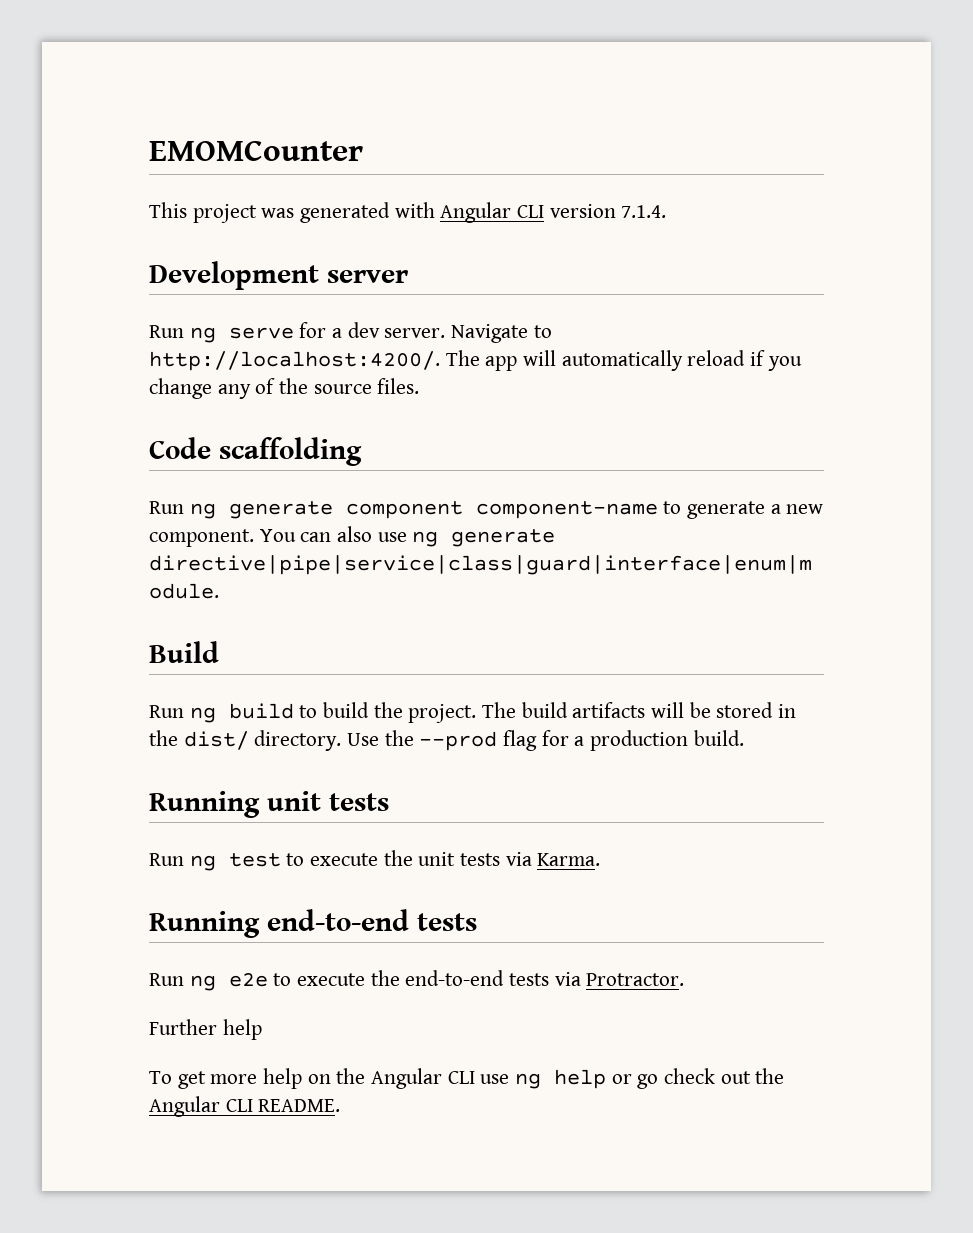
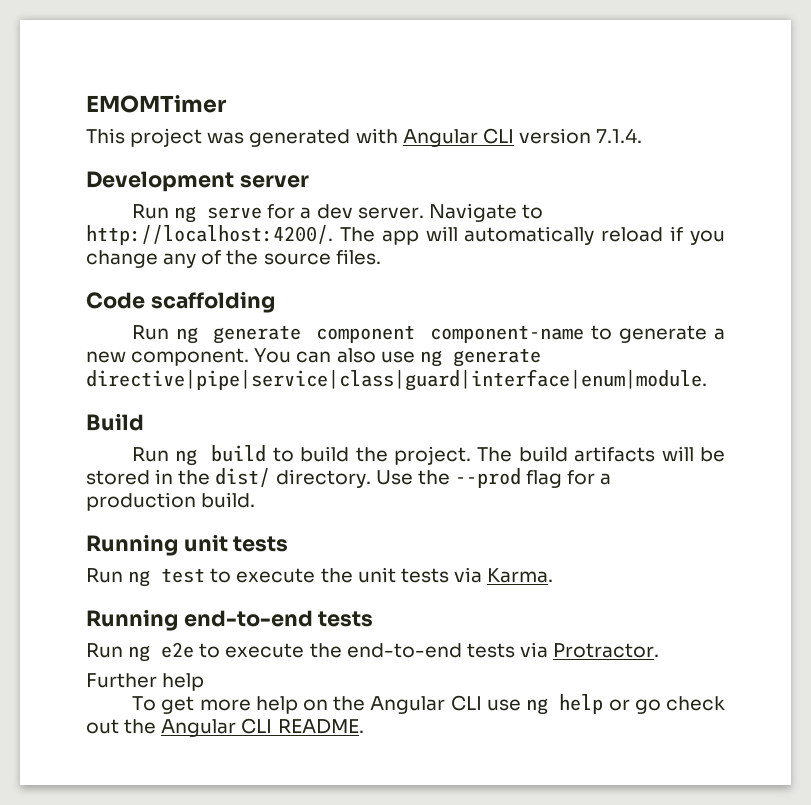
- EMOMCounter
+ EMOMTimer

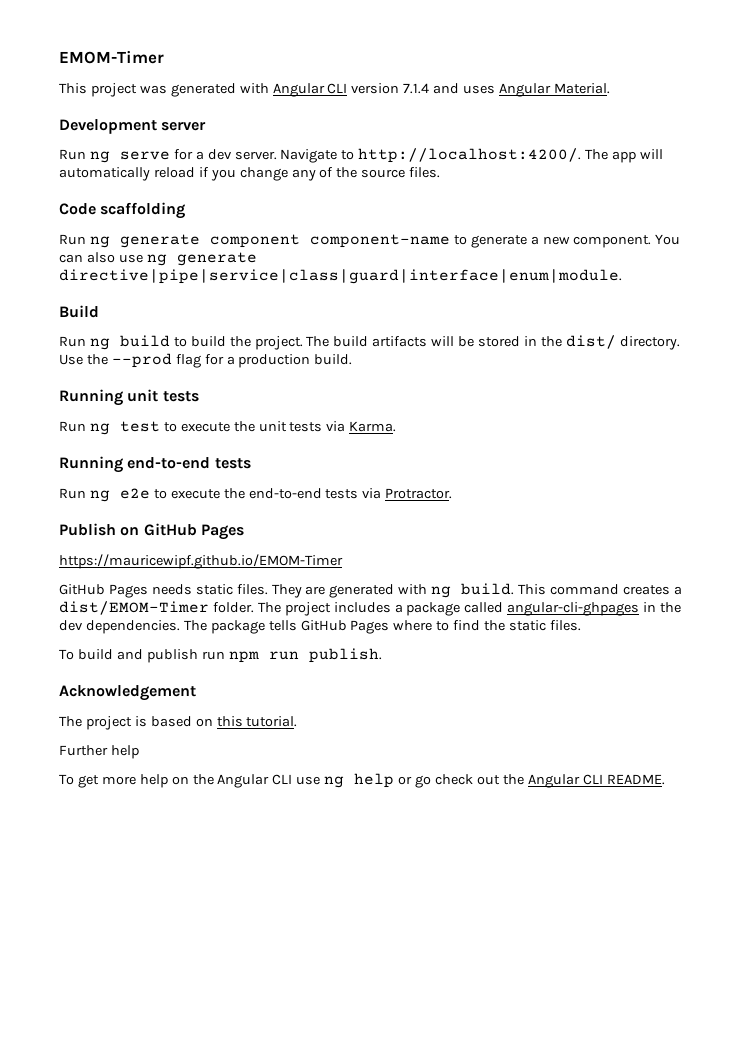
- EMOMTimer
+ EMOM-Timer
- This project was generated with Angular CLI version 7.1.4.
+ This project was generated with Angular CLI version 7.1.4 and uses Angular Material.
+ Publish on GitHub Pages
+ https://mauricewipf.github.io/EMOM-Timer
+ GitHub Pages needs static files. They are generated with ng build. This command creates a dist/EMOM-Timer folder. The project includes a package called angular-cli-ghpages in the dev dependencies. The package tells GitHub Pages where to find the static files.
+ To build and publish run npm run publish.
+ Acknowledgement
+ The project is based on this tutorial.

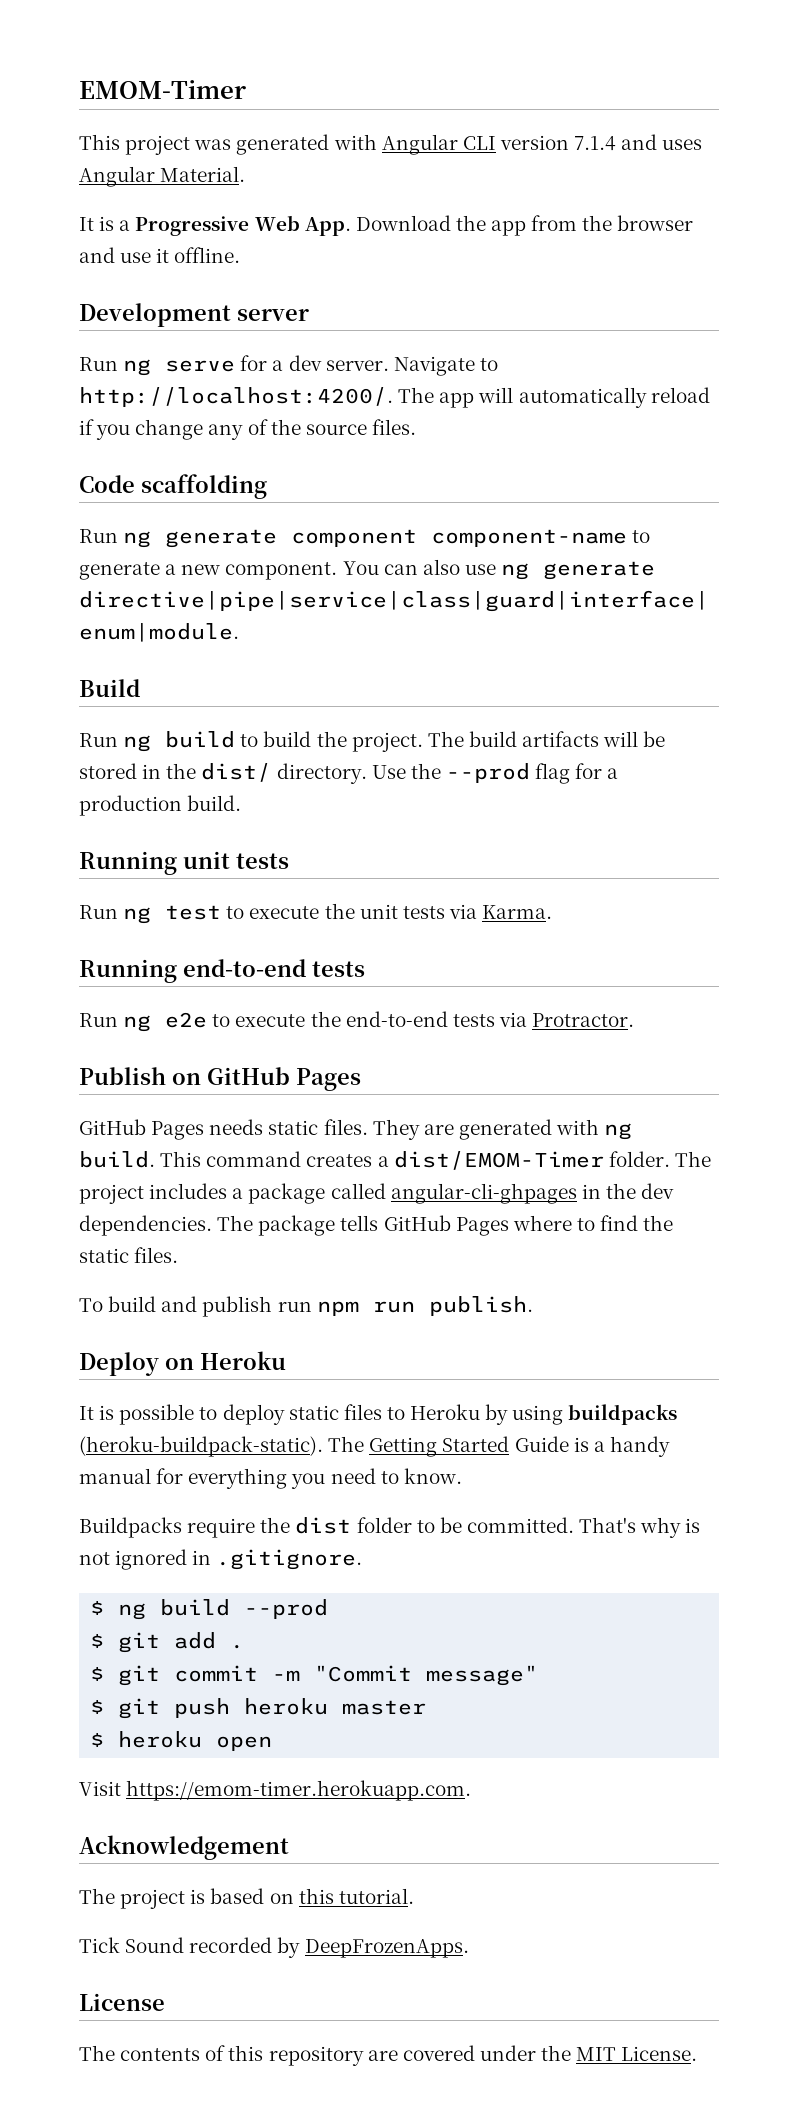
+ It is a Progressive Web App. Download the app from the browser and use it offline.
- https://mauricewipf.github.io/EMOM-Timer
+ Deploy on Heroku
+ It is possible to deploy static files to Heroku by using buildpacks (heroku-buildpack-static). The Getting Started Guide is a handy manual for everything you need to know.
+ Buildpacks require the dist folder to be committed. That's why is not ignored in .gitignore.
+ $ ng build --prod
+ $ git add .
+ $ git commit -m "Commit message"
+ $ git push heroku master
+ $ heroku open
+ Visit https://emom-timer.herokuapp.com.
- Further help
- To get more help on the Angular CLI use ng help or go check out the Angular CLI README.
+ Tick Sound recorded by DeepFrozenApps.
+ License
+ The contents of this repository are covered under the MIT License.

